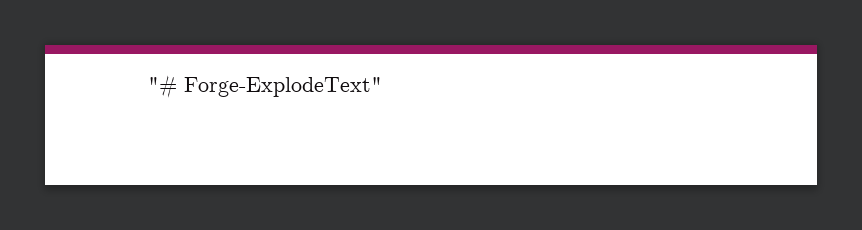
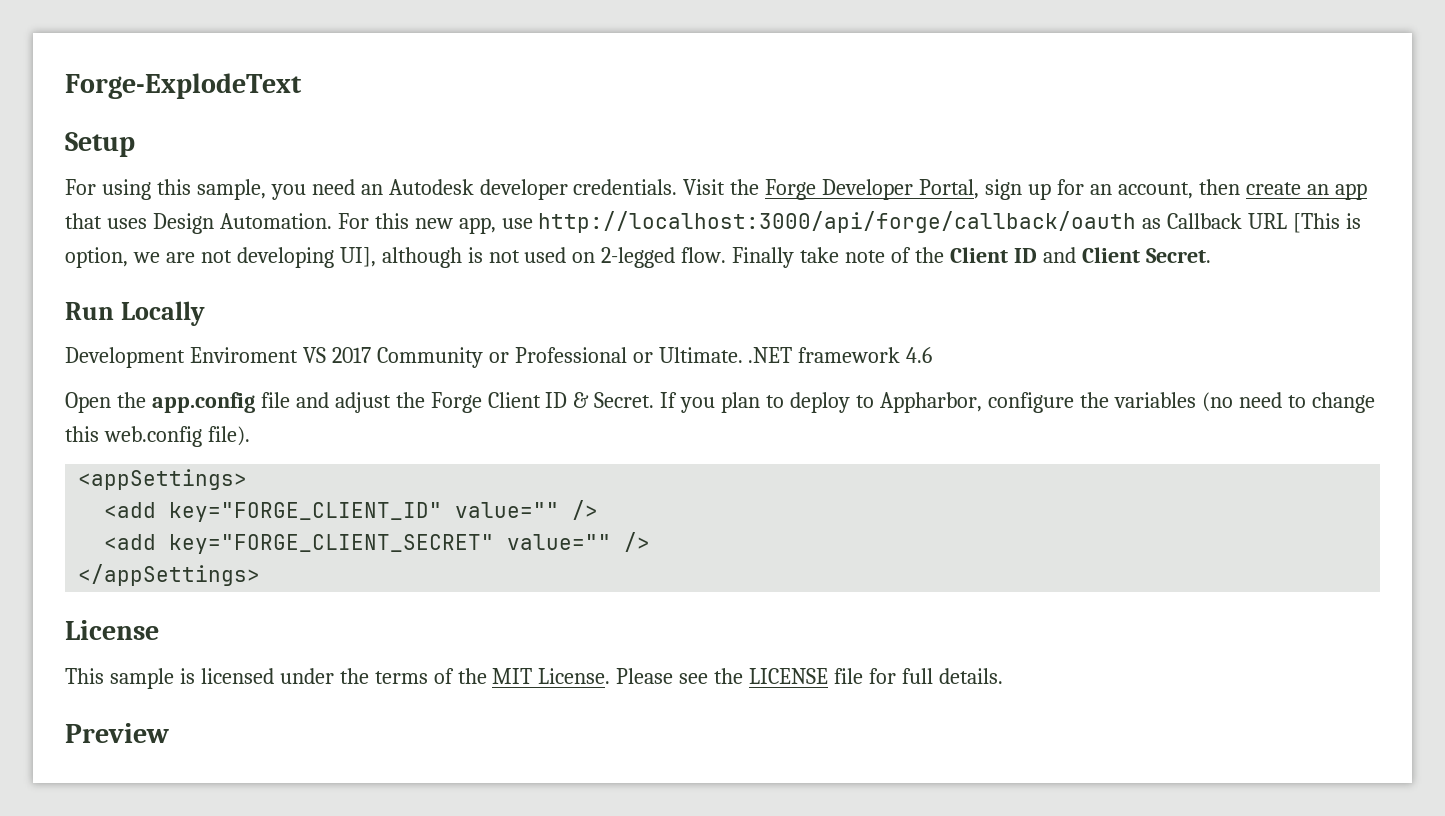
- "# Forge-ExplodeText"
+ Forge-ExplodeText
+ Setup
+ For using this sample, you need an Autodesk developer credentials. Visit the Forge Developer Portal, sign up for an account, then create an app that uses Design Automation. For this new app, use http://localhost:3000/api/forge/callback/oauth as Callback URL [This is option, we are not developing UI], although is not used on 2-legged flow. Finally take note of the Client ID and Client Secret.
+ Run Locally
+ Development Enviroment VS 2017 Community or Professional or Ultimate. .NET framework 4.6
+ Open the app.config file and adjust the Forge Client ID & Secret. If you plan to deploy to Appharbor, configure the variables (no need to change this web.config file).
+ <appSettings>
+ <add key="FORGE_CLIENT_ID" value="" />
+ <add key="FORGE_CLIENT_SECRET" value="" />
+ </appSettings>
+ License
+ This sample is licensed under the terms of the MIT License. Please see the LICENSE file for full details.
+ Preview

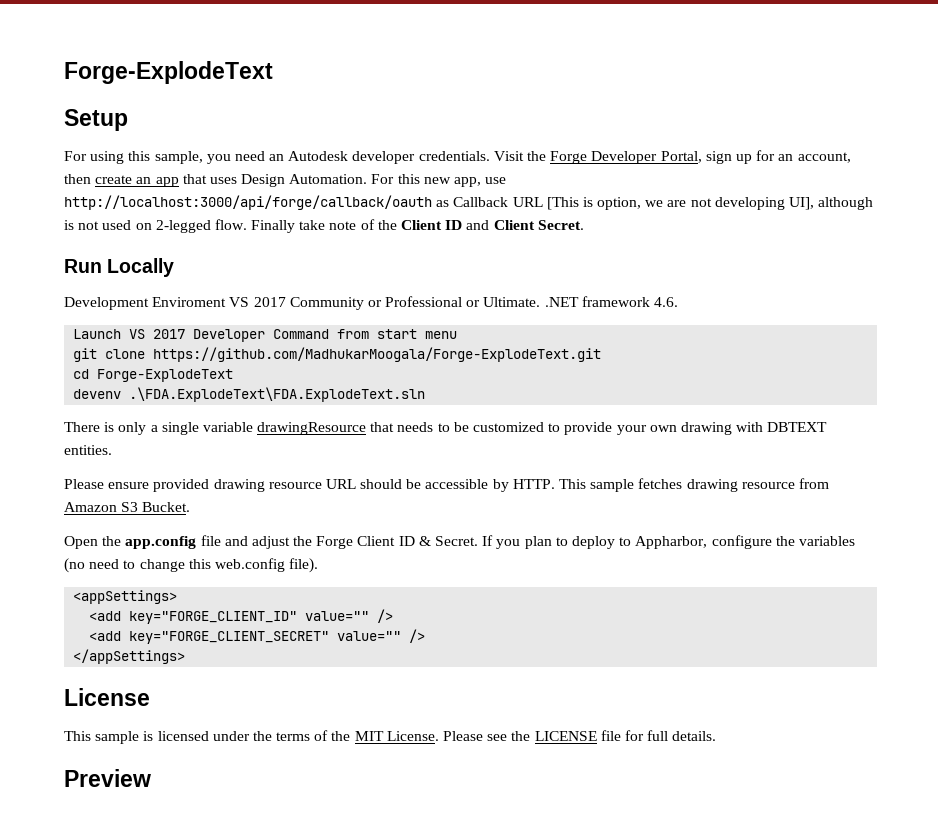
- Development Enviroment VS 2017 Community or Professional or Ultimate. .NET framework 4.6
+ Development Enviroment VS 2017 Community or Professional or Ultimate. .NET framework 4.6.
+ Launch VS 2017 Developer Command from start menu
+ git clone https://github.com/MadhukarMoogala/Forge-ExplodeText.git
+ cd Forge-ExplodeText
+ devenv .\FDA.ExplodeText\FDA.ExplodeText.sln
+ There is only a single variable drawingResource that needs to be customized to provide your own drawing with DBTEXT entities.
+ Please ensure provided drawing resource URL should be accessible by HTTP. This sample fetches drawing resource from Amazon S3 Bucket.

